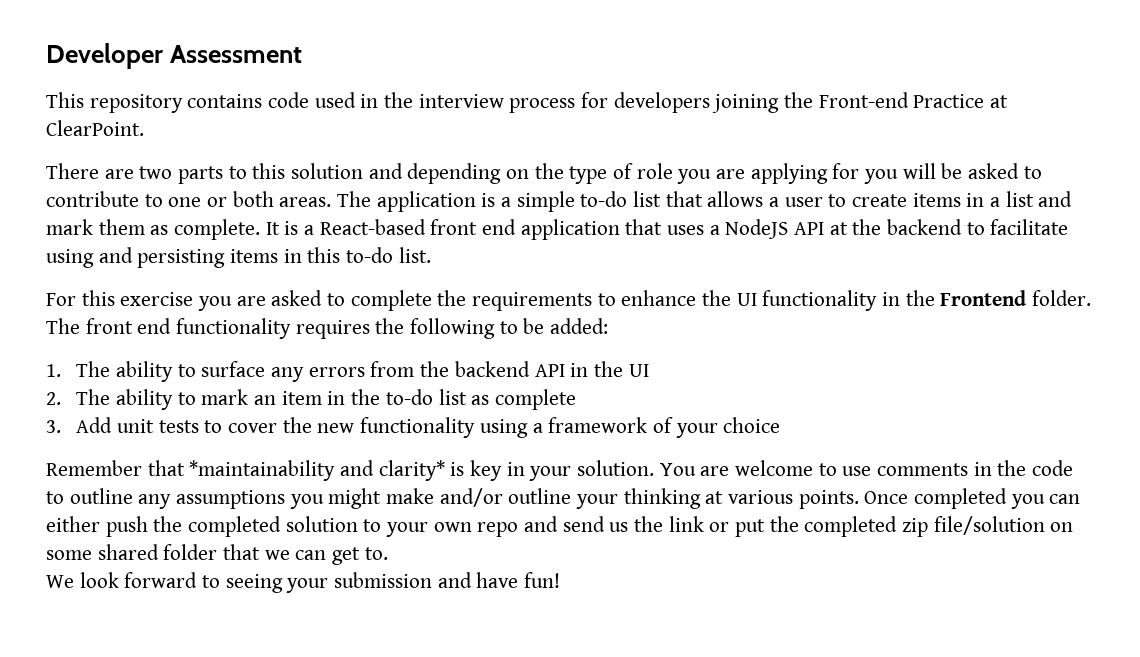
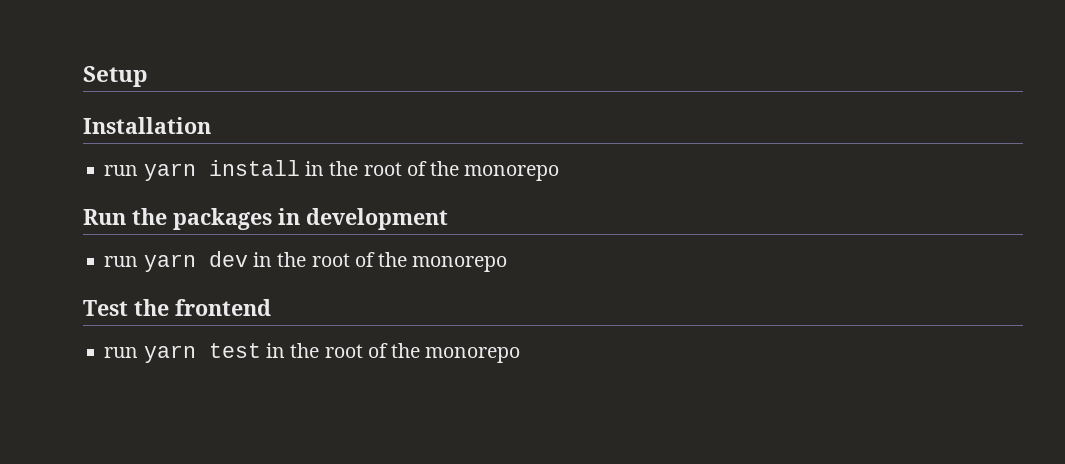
- Developer Assessment
- This repository contains code used in the interview process for developers joining the Front-end Practice at ClearPoint.
- There are two parts to this solution and depending on the type of role you are applying for you will be asked to contribute to one or both areas. The application is a simple to-do list that allows a user to create items in a list and mark them as complete. It is a React-based front end application that uses a NodeJS API at the backend to facilitate using and persisting items in this to-do list.
- For this exercise you are asked to complete the requirements to enhance the UI functionality in the Frontend folder. The front end functionality requires the following to be added:
- 1. The ability to surface any errors from the backend API in the UI
- 2. The ability to mark an item in the to-do list as complete
- 3. Add unit tests to cover the new functionality using a framework of your choice
- Remember that *maintainability and clarity* is key in your solution. You are welcome to use comments in the code to outline any assumptions you might make and/or outline your thinking at various points. Once completed you can either push the completed solution to your own repo and send us the link or put the completed zip file/solution on some shared folder that we can get to.
- We look forward to seeing your submission and have fun!
+ Setup
+ Installation
+ run yarn install in the root of the monorepo
+ Run the packages in development
+ run yarn dev in the root of the monorepo
+ Test the frontend
+ run yarn test in the root of the monorepo

